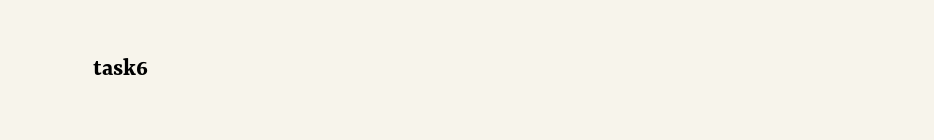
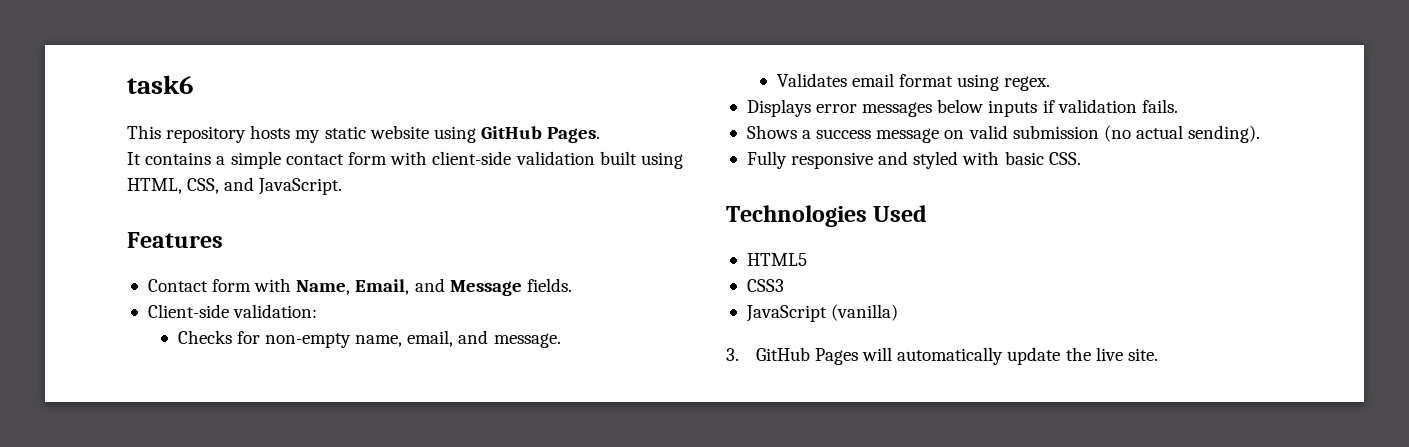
+ This repository hosts my static website using GitHub Pages.
+ It contains a simple contact form with client-side validation built using HTML, CSS, and JavaScript.
+ Features
+ Contact form with Name, Email, and Message fields.
+ Client-side validation:
+ Checks for non-empty name, email, and message.
+ Validates email format using regex.
+ Displays error messages below inputs if validation fails.
+ Shows a success message on valid submission (no actual sending).
+ Fully responsive and styled with basic CSS.
+ Technologies Used
+ HTML5
+ CSS3
+ JavaScript (vanilla)
+ 3. GitHub Pages will automatically update the live site.

